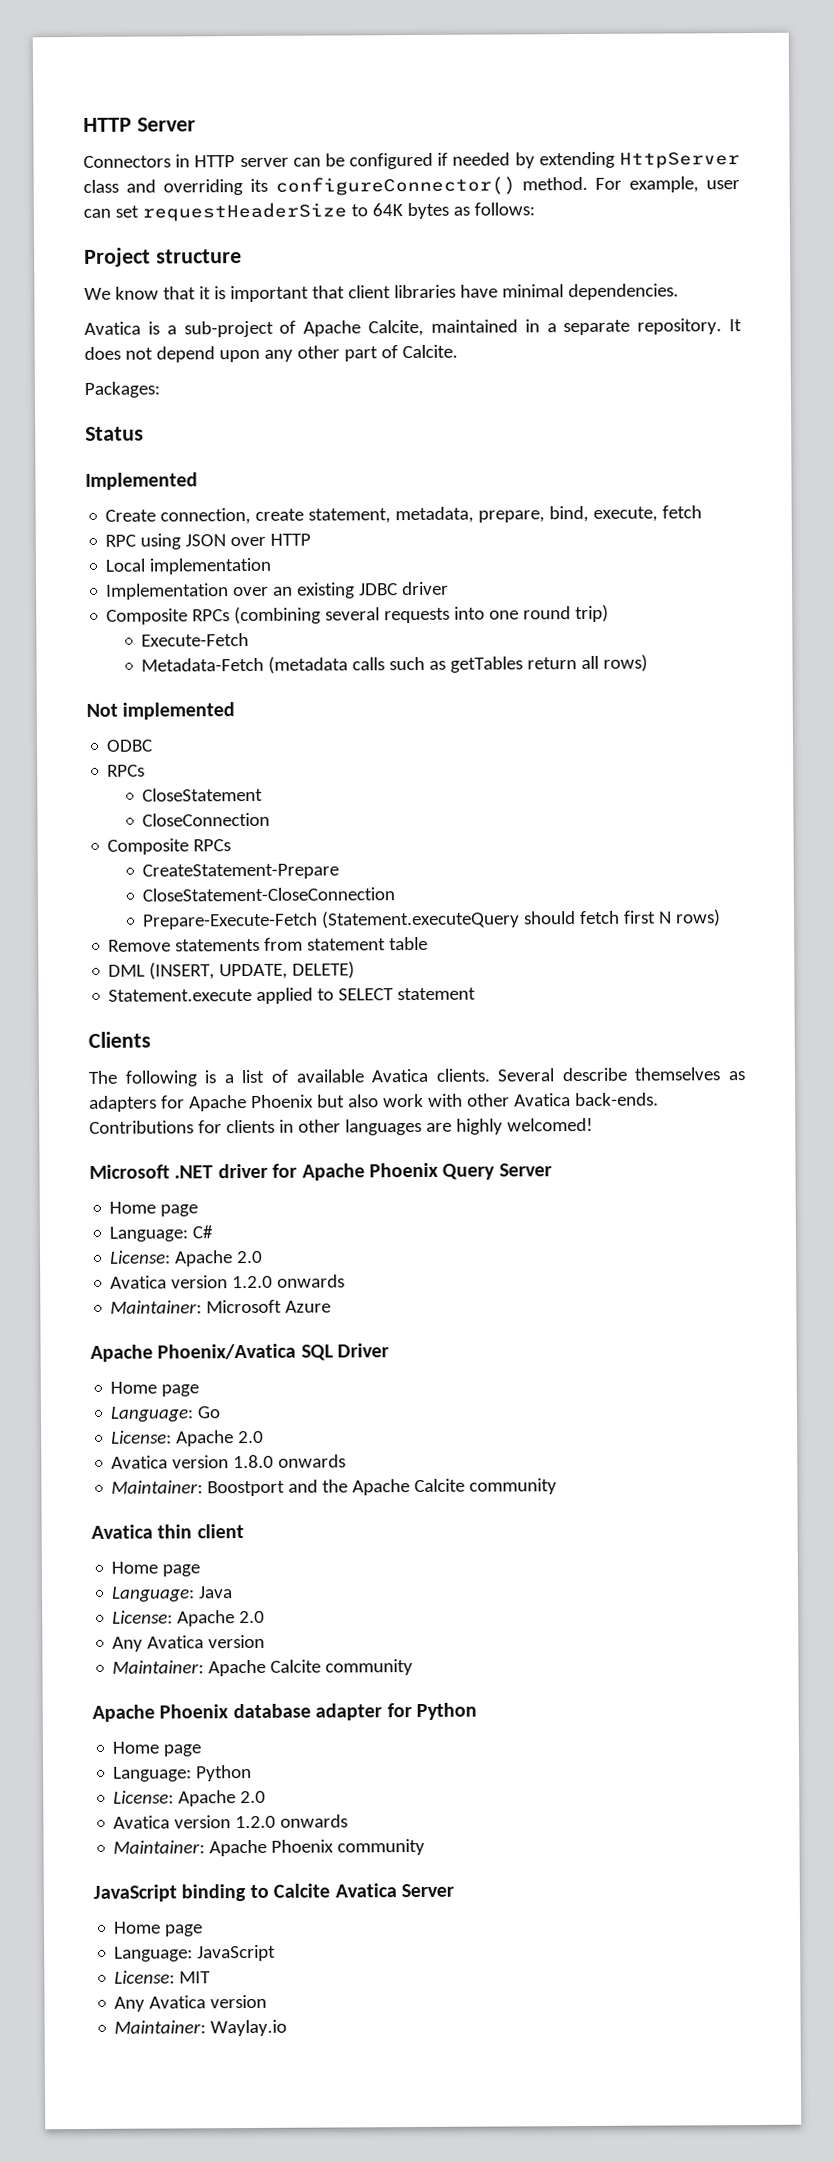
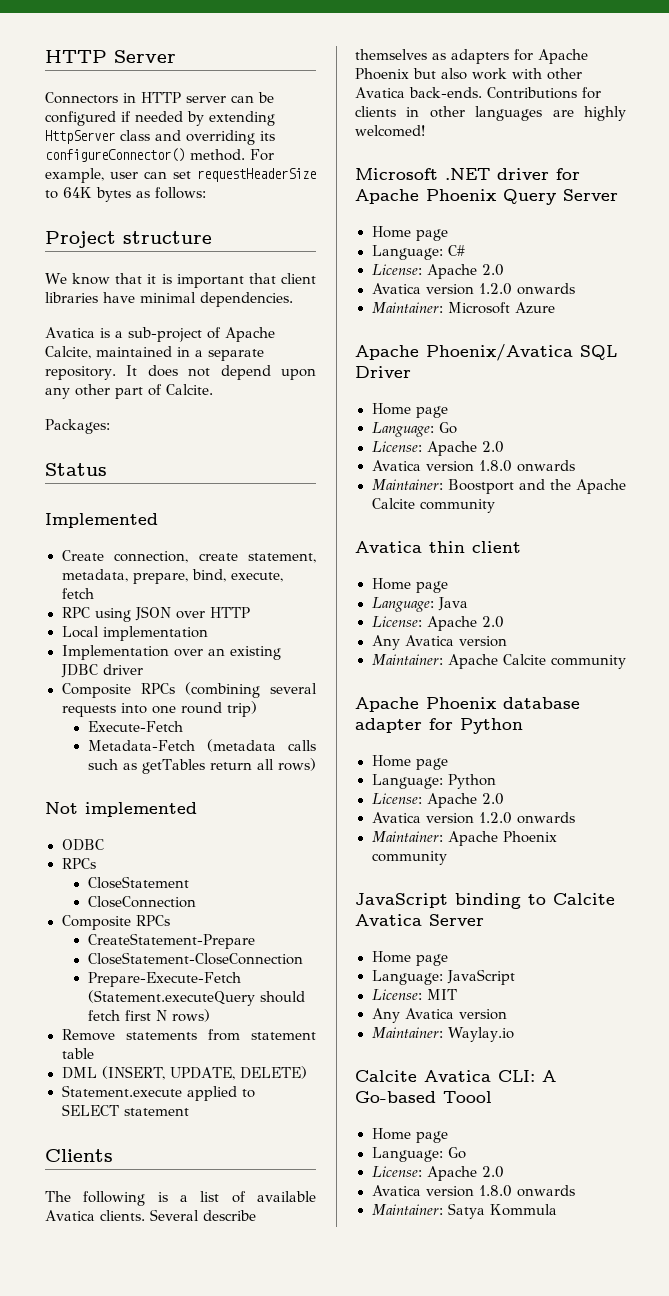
+ Calcite Avatica CLI: A Go-based Toool
+ Home page
+ Language: Go
+ License: Apache 2.0
+ Avatica version 1.8.0 onwards
+ Maintainer: Satya Kommula

